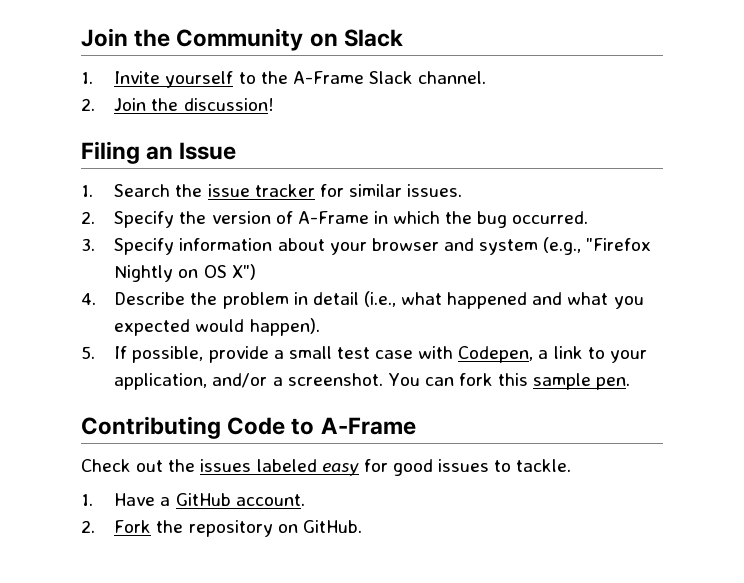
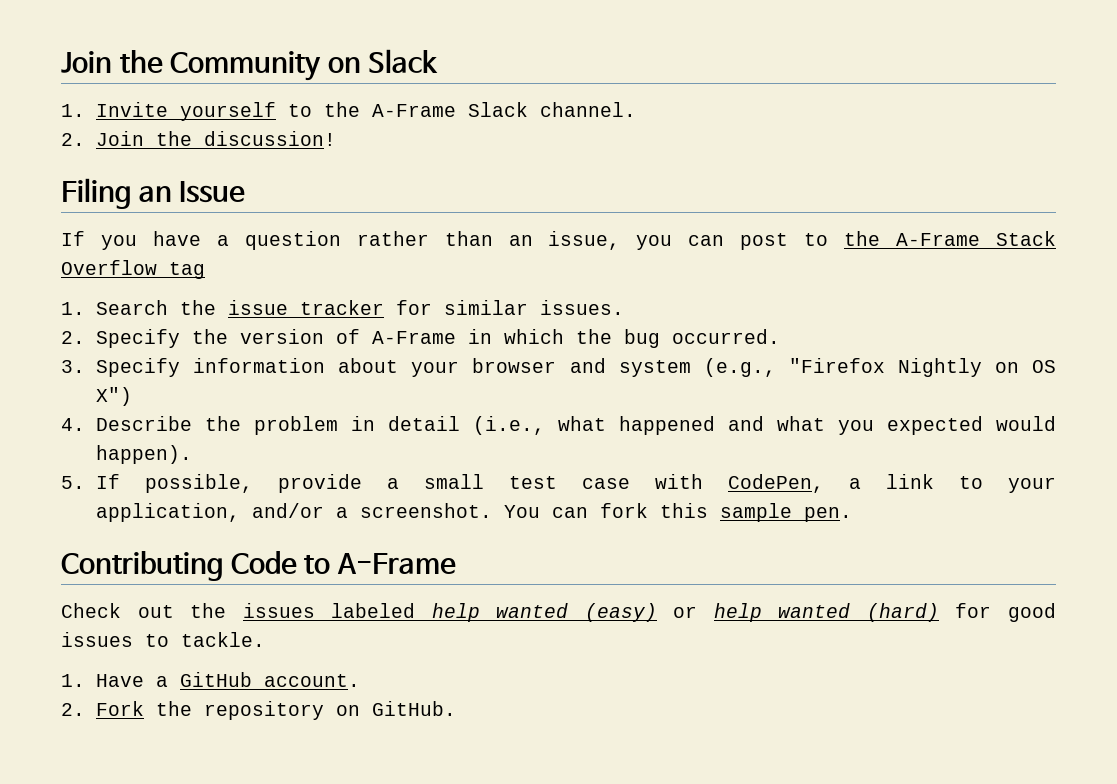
+ If you have a question rather than an issue, you can post to the A-Frame Stack Overflow tag
- 5. If possible, provide a small test case with Codepen, a link to your application, and/or a screenshot.
+ 5. If possible, provide a small test case with CodePen, a link to your application, and/or a screenshot.
- Check out the issues labeled easy for good issues to tackle.
+ Check out the issues labeled help wanted (easy) or help wanted (hard) for good issues to tackle.

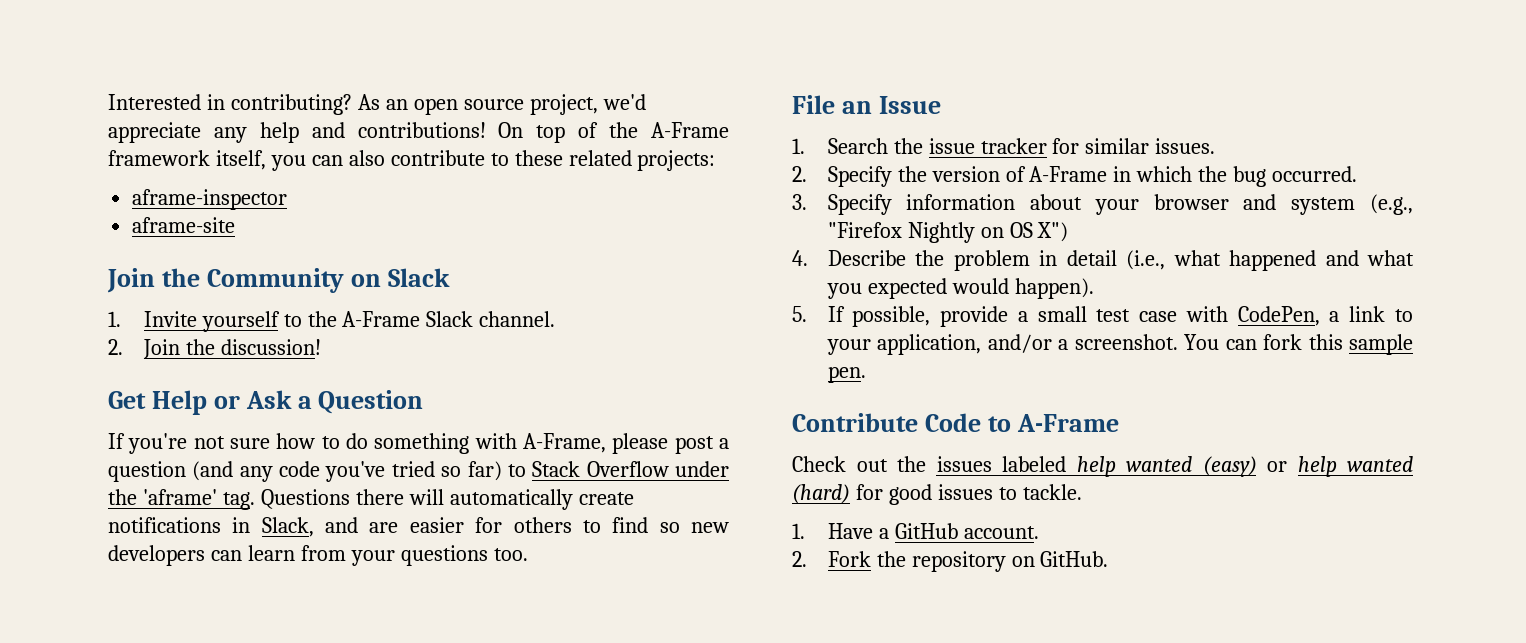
+ Interested in contributing? As an open source project, we'd appreciate any help and contributions! On top of the A-Frame framework itself, you can also contribute to these related projects:
+ aframe-inspector
+ aframe-site
- Filing an Issue
- If you have a question rather than an issue, you can post to the A-Frame Stack Overflow tag
+ Get Help or Ask a Question
+ If you're not sure how to do something with A-Frame, please post a question (and any code you've tried so far) to Stack Overflow under the 'aframe' tag. Questions there will automatically create notifications in Slack, and are easier for others to find so new developers can learn from your questions too.
+ File an Issue
- Contributing Code to A-Frame
+ Contribute Code to A-Frame

